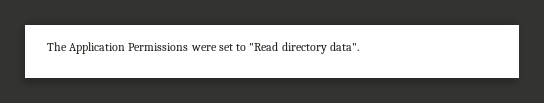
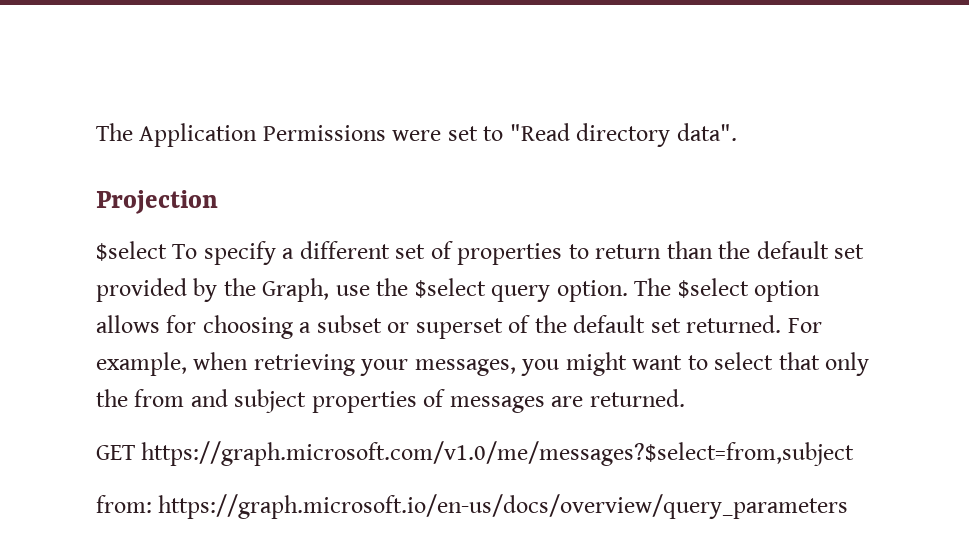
+ Projection
+ $select To specify a different set of properties to return than the default set provided by the Graph, use the $select query option. The $select option allows for choosing a subset or superset of the default set returned. For example, when retrieving your messages, you might want to select that only the from and subject properties of messages are returned.
+ GET https://graph.microsoft.com/v1.0/me/messages?$select=from,subject
+ from: https://graph.microsoft.io/en-us/docs/overview/query_parameters

